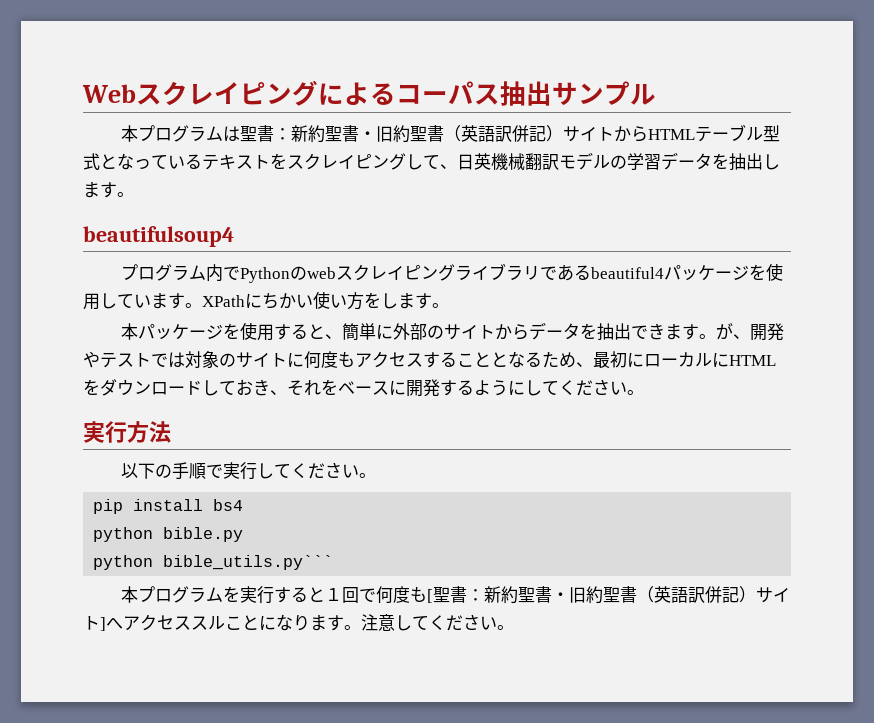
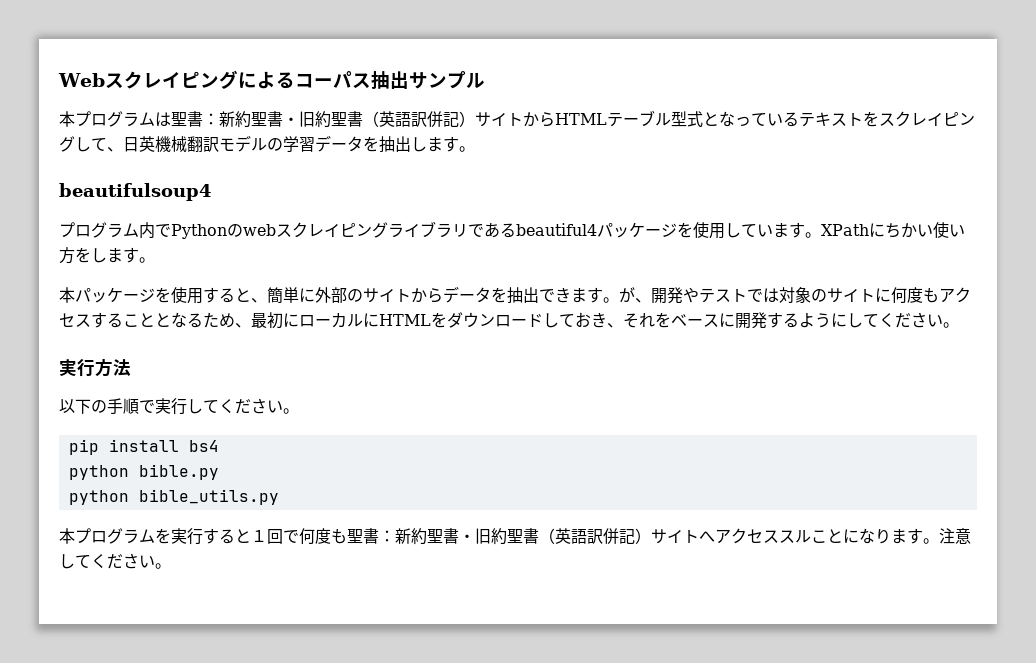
- python bible_utils.py```
+ python bible_utils.py
- 本プログラムを実行すると１回で何度も[聖書：新約聖書・旧約聖書（英語訳併記）サイト]へアクセススルことになります。
+ 本プログラムを実行すると１回で何度も聖書：新約聖書・旧約聖書（英語訳併記）サイトへアクセススルことになります。

